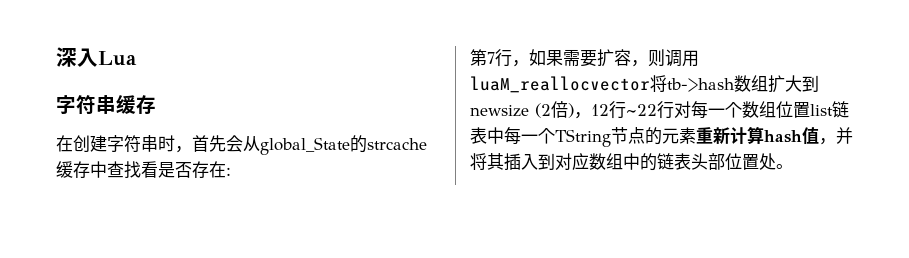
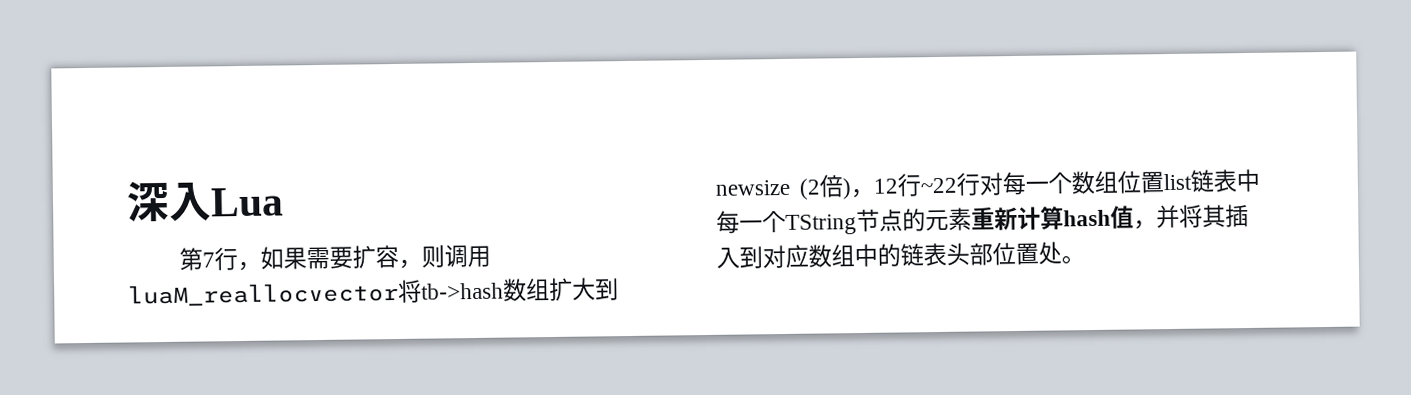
- 字符串缓存
- 在创建字符串时，首先会从global_State的strcache缓存中查找看是否存在:

